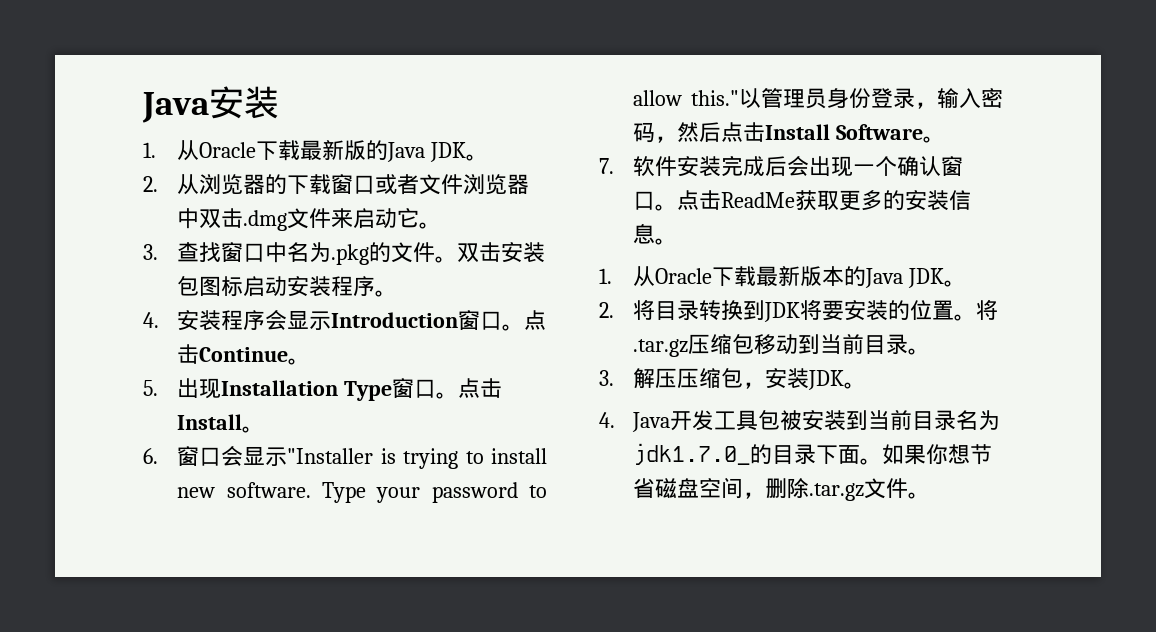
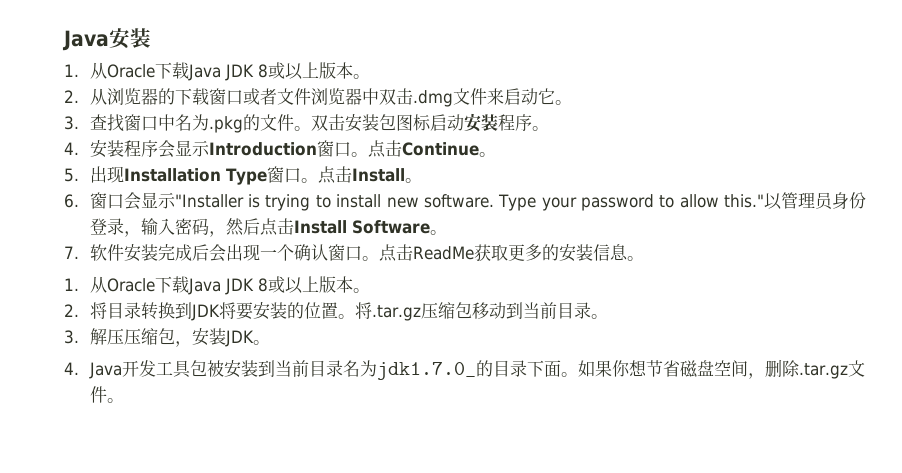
  Java安装
- 1.从Oracle下载最新版的Java JDK。
+ 1.从Oracle下载Java JDK 8或以上版本。
  点击ReadMe获取更多的安装信息。
- 1.从Oracle下载最新版本的Java JDK。
+ 1.从Oracle下载Java JDK 8或以上版本。

